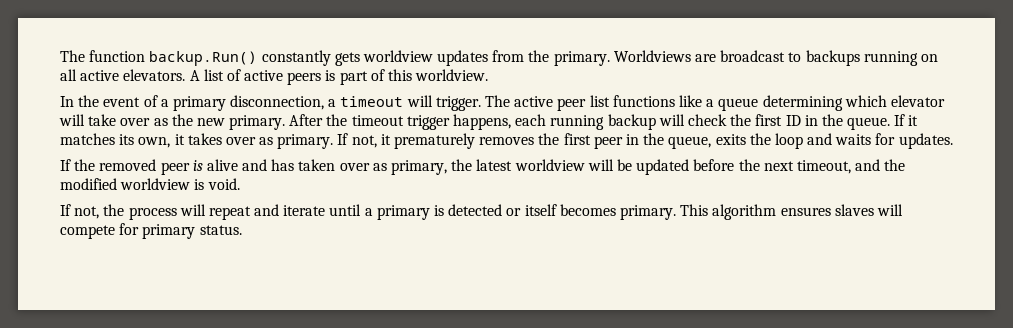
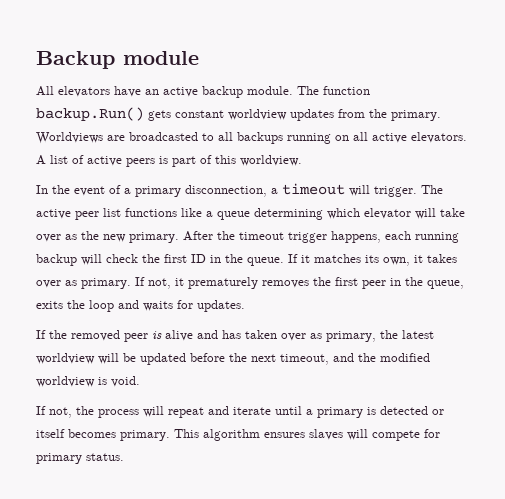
+ Backup module
+ All elevators have an active backup module.
- The function backup.Run() constantly gets worldview updates from the primary.
+ The function backup.Run() gets constant worldview updates from the primary.
- Worldviews are broadcast to backups running on all active elevators.
+ Worldviews are broadcasted to all backups running on all active elevators.

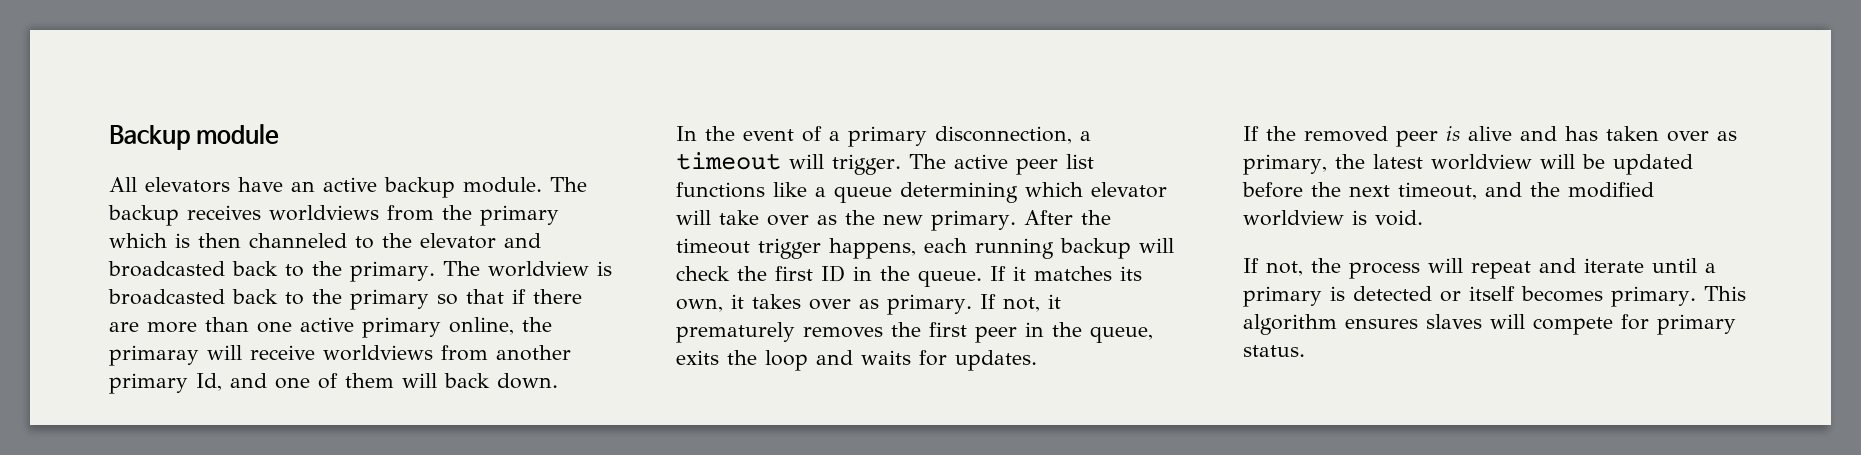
- The function backup.Run() gets constant worldview updates from the primary. Worldviews are broadcasted to all backups running on all active elevators. A list of active peers is part of this worldview.
+ The backup receives worldviews from the primary which is then channeled to the elevator and broadcasted back to the primary. The worldview is broadcasted back to the primary so that if there are more than one active primary online, the primaray will receive worldviews from another primary Id, and one of them will back down.

